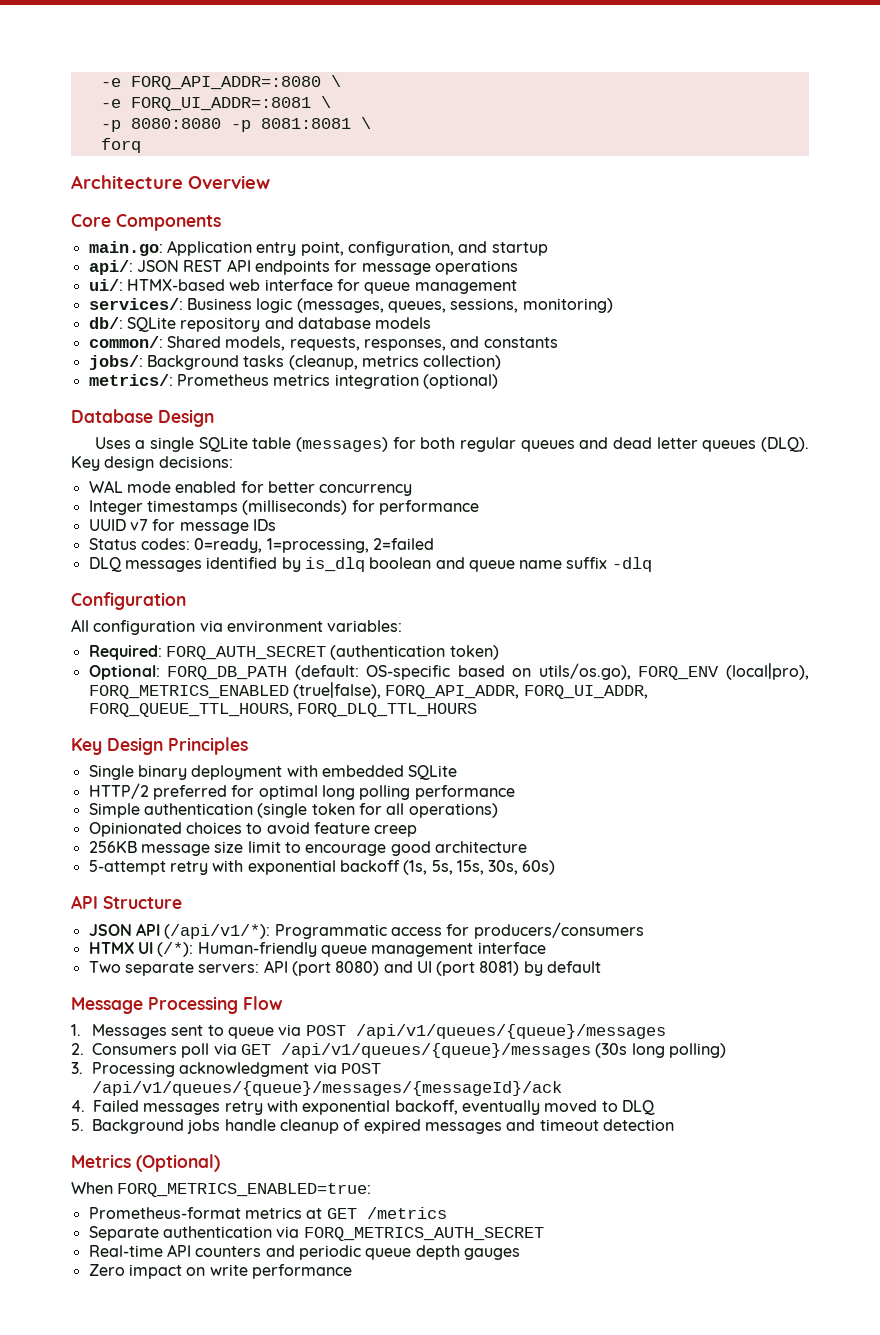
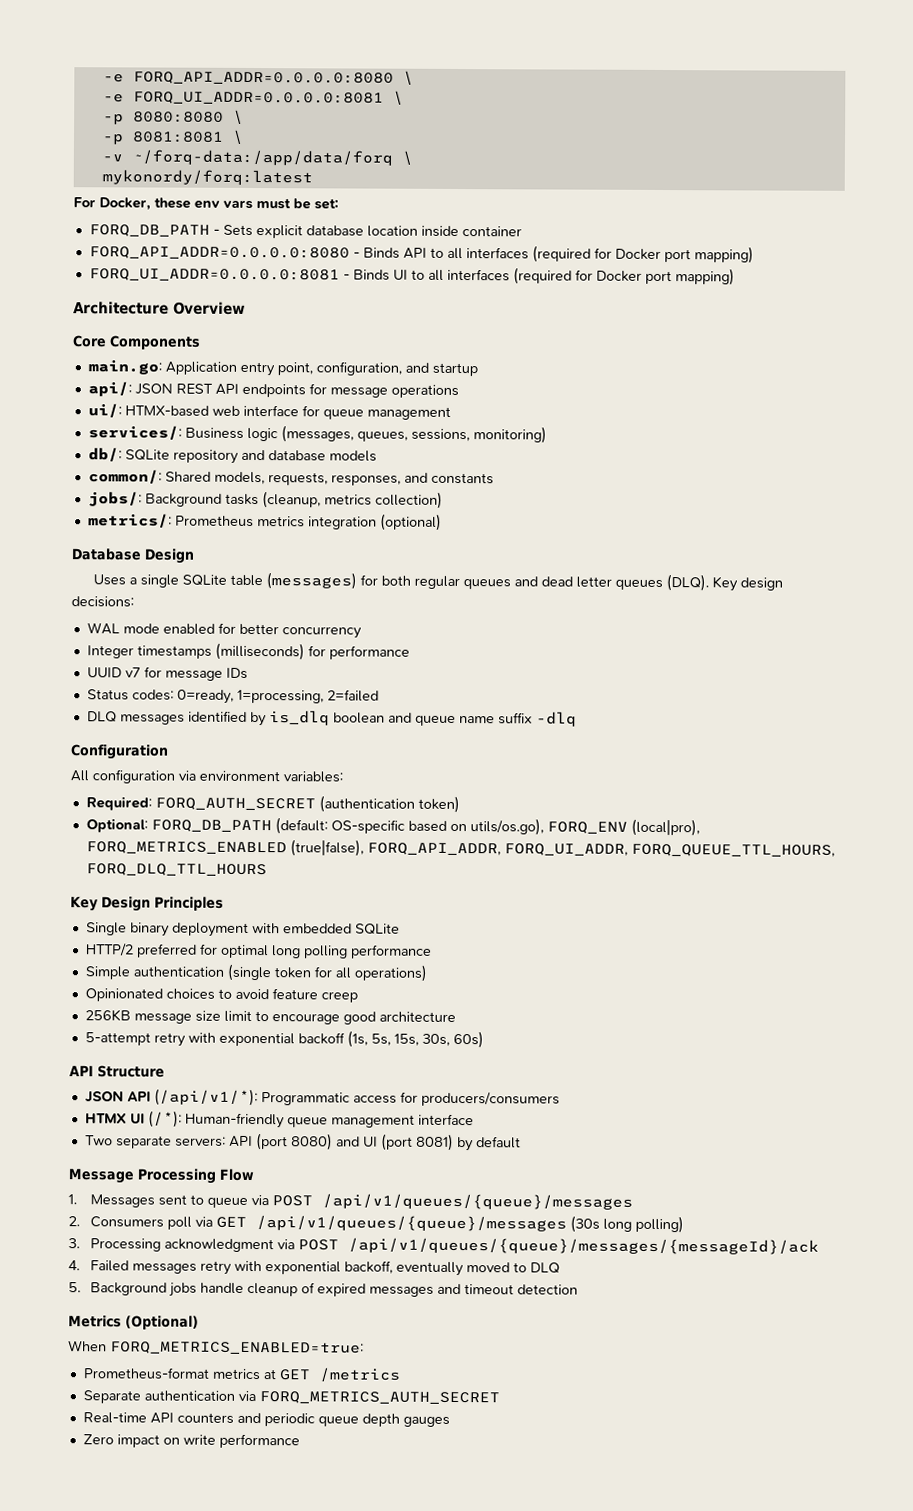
- -e FORQ_API_ADDR=:8080 \
+ -e FORQ_API_ADDR=0.0.0.0:8080 \
- -e FORQ_UI_ADDR=:8081 \
+ -e FORQ_UI_ADDR=0.0.0.0:8081 \
- -p 8080:8080 -p 8081:8081 \
+ -p 8080:8080 \
+ -p 8081:8081 \
- forq
+ -v ~/forq-data:/app/data/forq \
+ mykonordy/forq:latest
+ For Docker, these env vars must be set:
+ FORQ_DB_PATH - Sets explicit database location inside container
+ FORQ_API_ADDR=0.0.0.0:8080 - Binds API to all interfaces (required for Docker port mapping)
+ FORQ_UI_ADDR=0.0.0.0:8081 - Binds UI to all interfaces (required for Docker port mapping)

